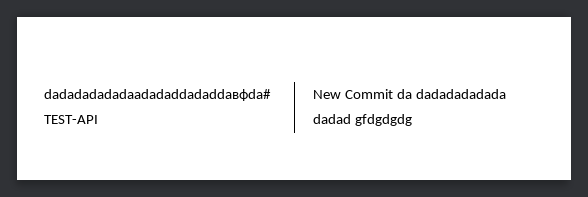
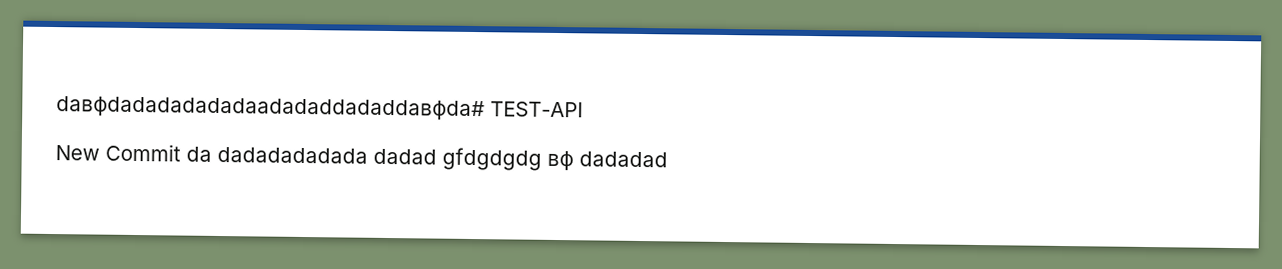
- dadadadadadaadadaddadaddaвфda# TEST-API
+ daвфdadadadadadaadadaddadaddaвфda# TEST-API
- New Commit da dadadadadada dadad gfdgdgdg
+ New Commit da dadadadadada dadad gfdgdgdg вф dadadad

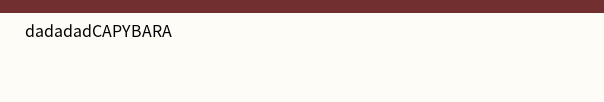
- daвфdadadadadadaadadaddadaddaвфda# TEST-API
- New Commit da dadadadadada dadad gfdgdgdg вф dadadad
+ dadadadCAPYBARA

